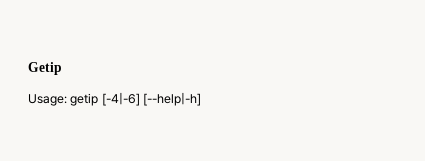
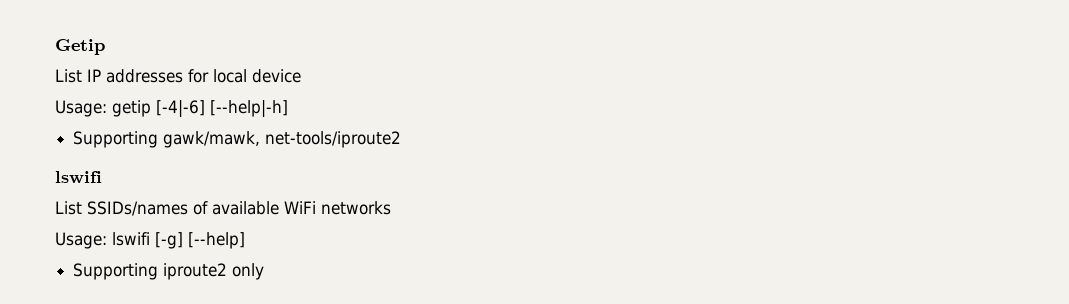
+ List IP addresses for local device
  Usage: getip [-4|-6] [--help|-h]
+ Supporting gawk/mawk, net-tools/iproute2
+ lswifi
+ List SSIDs/names of available WiFi networks
+ Usage: lswifi [-g] [--help]
+ Supporting iproute2 only

